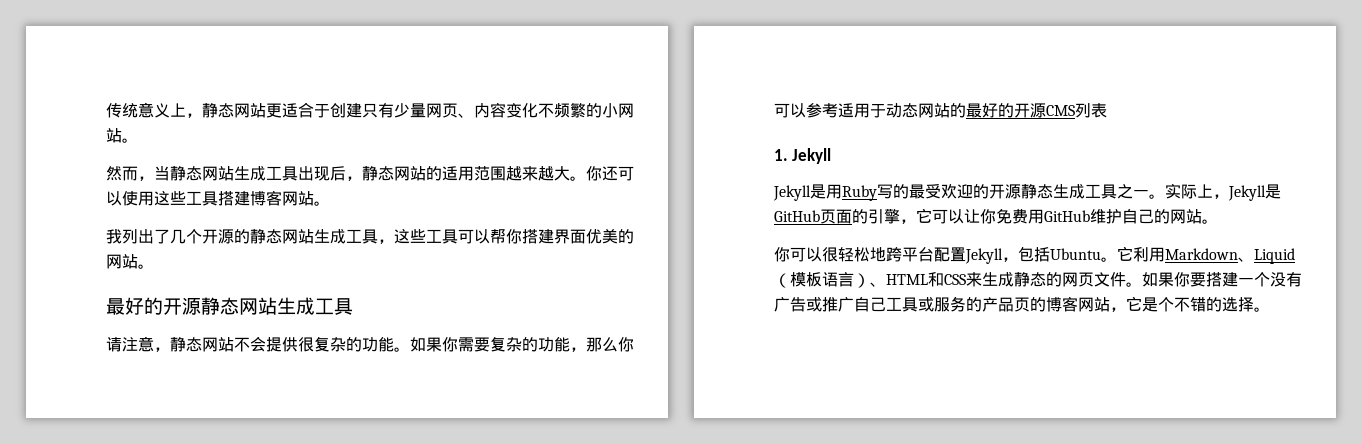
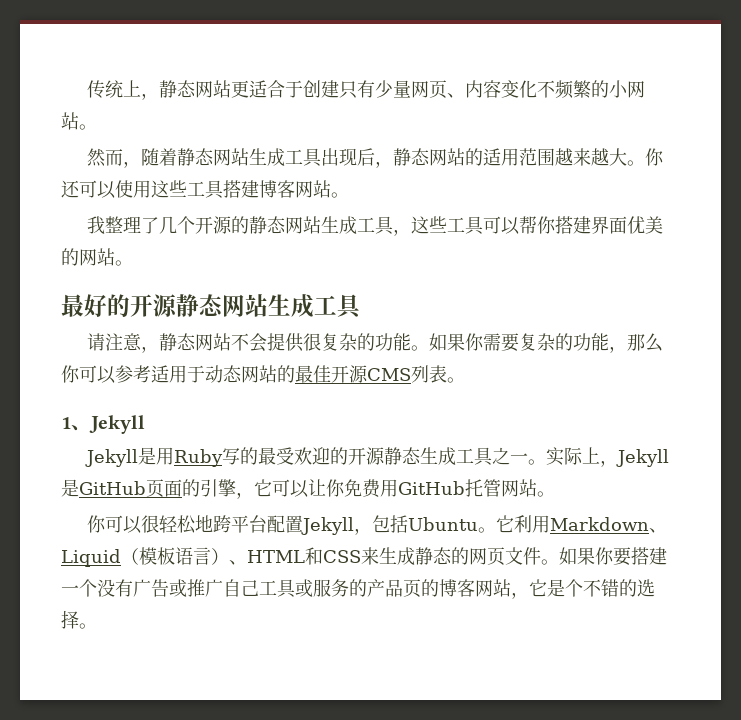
- 传统意义上，静态网站更适合于创建只有少量网页、内容变化不频繁的小网站。
+ 传统上，静态网站更适合于创建只有少量网页、内容变化不频繁的小网站。
- 然而，当静态网站生成工具出现后，静态网站的适用范围越来越大。
+ 然而，随着静态网站生成工具出现后，静态网站的适用范围越来越大。
- 我列出了几个开源的静态网站生成工具，这些工具可以帮你搭建界面优美的网站。
+ 我整理了几个开源的静态网站生成工具，这些工具可以帮你搭建界面优美的网站。
- 如果你需要复杂的功能，那么你可以参考适用于动态网站的最好的开源CMS列表
- 1. Jekyll
+ 如果你需要复杂的功能，那么你可以参考适用于动态网站的最佳开源CMS列表。
+ 1、Jekyll
- 实际上，Jekyll是GitHub页面的引擎，它可以让你免费用GitHub维护自己的网站。
+ 实际上，Jekyll是GitHub页面的引擎，它可以让你免费用GitHub托管网站。

